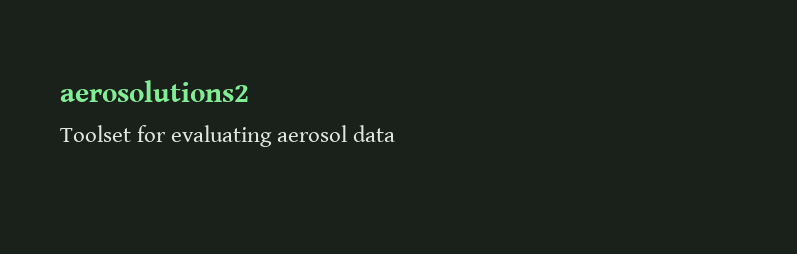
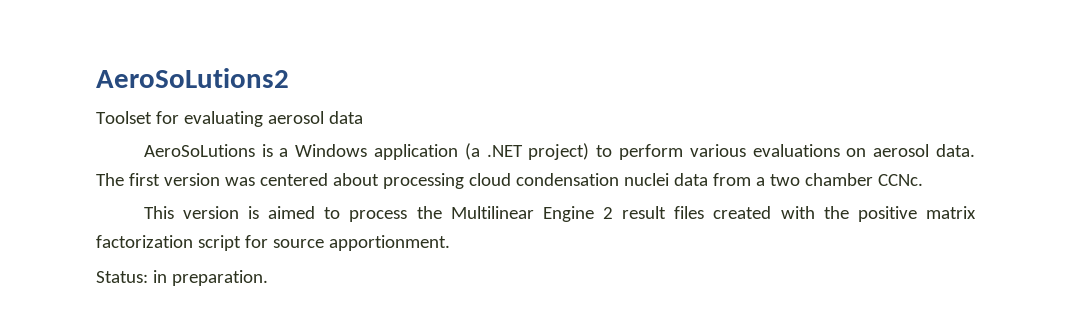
- aerosolutions2
+ AeroSoLutions2
+ AeroSoLutions is a Windows application (a .NET project) to perform various evaluations on aerosol data. The first version was centered about processing cloud condensation nuclei data from a two chamber CCNc.
+ This version is aimed to process the Multilinear Engine 2 result files created with the positive matrix factorization script for source apportionment.
+ Status: in preparation.

